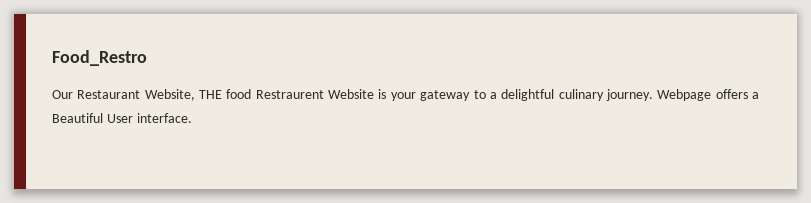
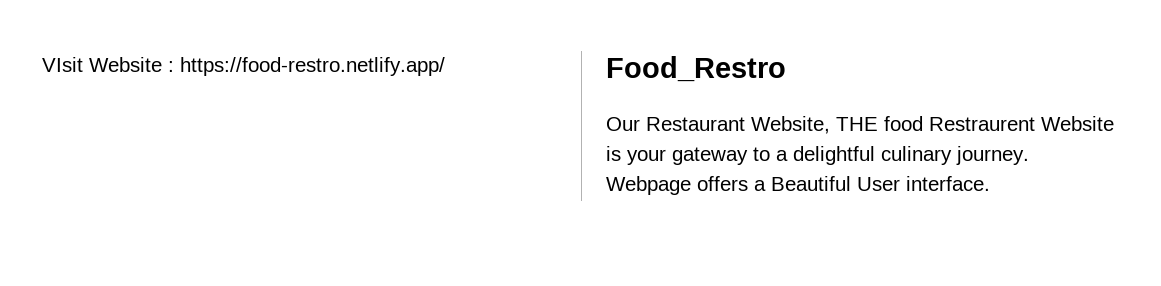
+ VIsit Website : https://food-restro.netlify.app/

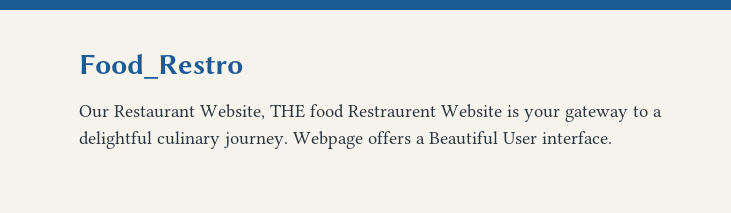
- VIsit Website : https://food-restro.netlify.app/

